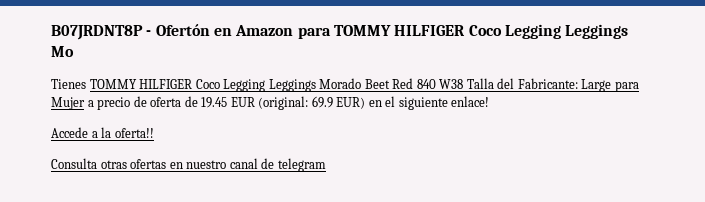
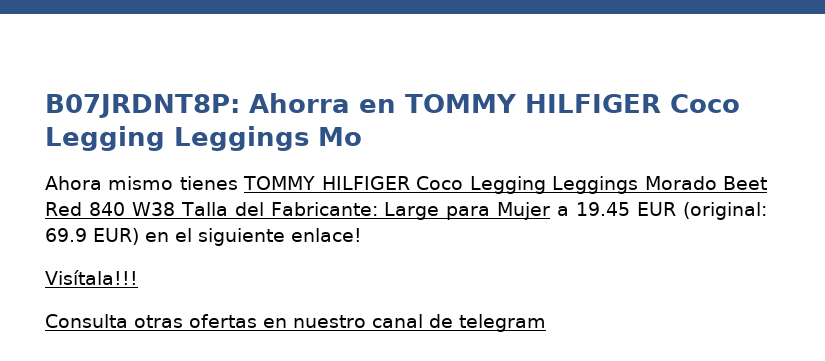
- B07JRDNT8P - Ofertón en Amazon para TOMMY HILFIGER Coco Legging Leggings Mo
+ B07JRDNT8P: Ahorra en TOMMY HILFIGER Coco Legging Leggings Mo
- Tienes TOMMY HILFIGER Coco Legging Leggings Morado Beet Red 840 W38 Talla del Fabricante: Large para Mujer a precio de oferta de 19.45 EUR (original: 69.9 EUR) en el siguiente enlace!
+ Ahora mismo tienes TOMMY HILFIGER Coco Legging Leggings Morado Beet Red 840 W38 Talla del Fabricante: Large para Mujer a 19.45 EUR (original: 69.9 EUR) en el siguiente enlace!
- Accede a la oferta!!
+ Visítala!!!

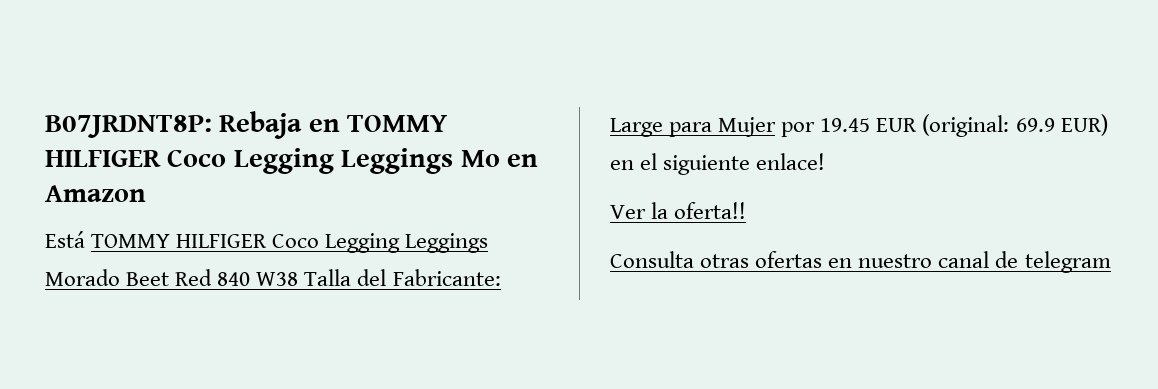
- B07JRDNT8P: Ahorra en TOMMY HILFIGER Coco Legging Leggings Mo
- Ahora mismo tienes TOMMY HILFIGER Coco Legging Leggings Morado Beet Red 840 W38 Talla del Fabricante: Large para Mujer a 19.45 EUR (original: 69.9 EUR) en el siguiente enlace!
+ B07JRDNT8P: Rebaja en TOMMY HILFIGER Coco Legging Leggings Mo en Amazon
+ Está TOMMY HILFIGER Coco Legging Leggings Morado Beet Red 840 W38 Talla del Fabricante: Large para Mujer por 19.45 EUR (original: 69.9 EUR) en el siguiente enlace!
- Visítala!!!
+ Ver la oferta!!

